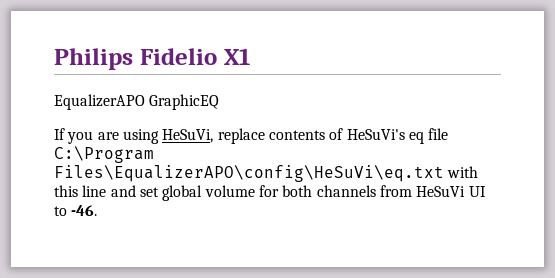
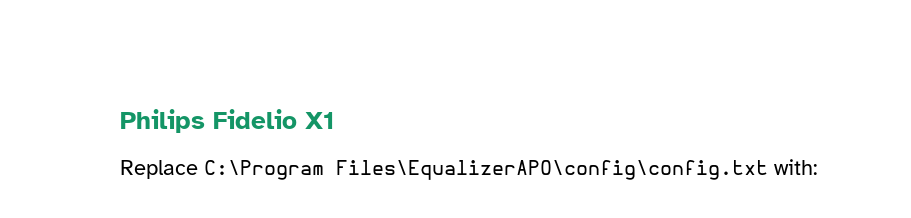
- EqualizerAPO GraphicEQ
- If you are using HeSuVi, replace contents of HeSuVi's eq file C:\Program Files\EqualizerAPO\config\HeSuVi\eq.txt with this line and set global volume for both channels from HeSuVi UI to -46.
+ Replace C:\Program Files\EqualizerAPO\config\config.txt with:

